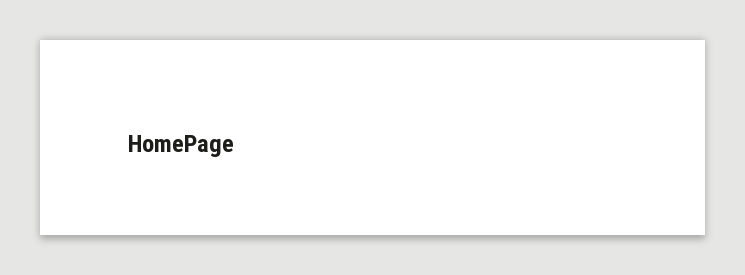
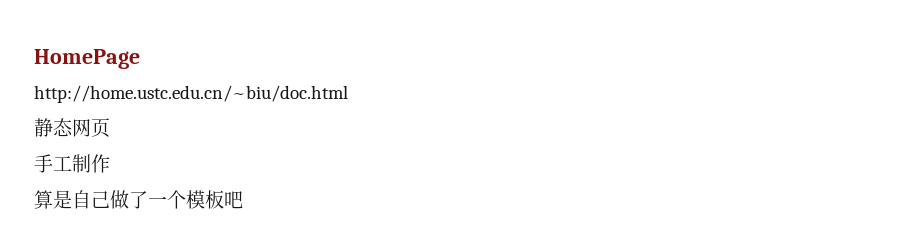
+ http://home.ustc.edu.cn/~biu/doc.html
+ 静态网页
+ 手工制作
+ 算是自己做了一个模板吧

